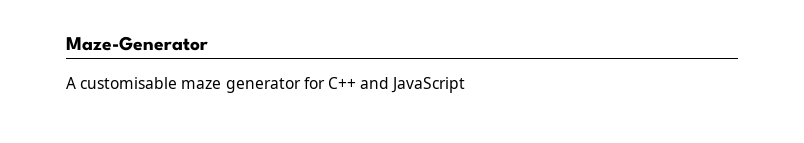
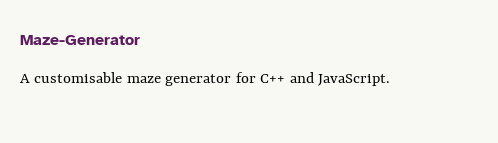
- A customisable maze generator for C++ and JavaScript
+ A customisable maze generator for C++ and JavaScript.

